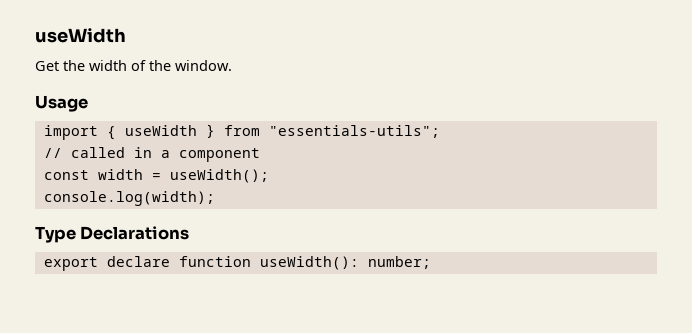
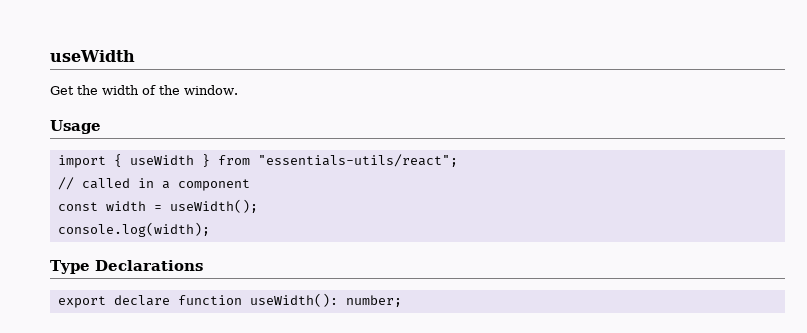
- import { useWidth } from "essentials-utils";
+ import { useWidth } from "essentials-utils/react";

